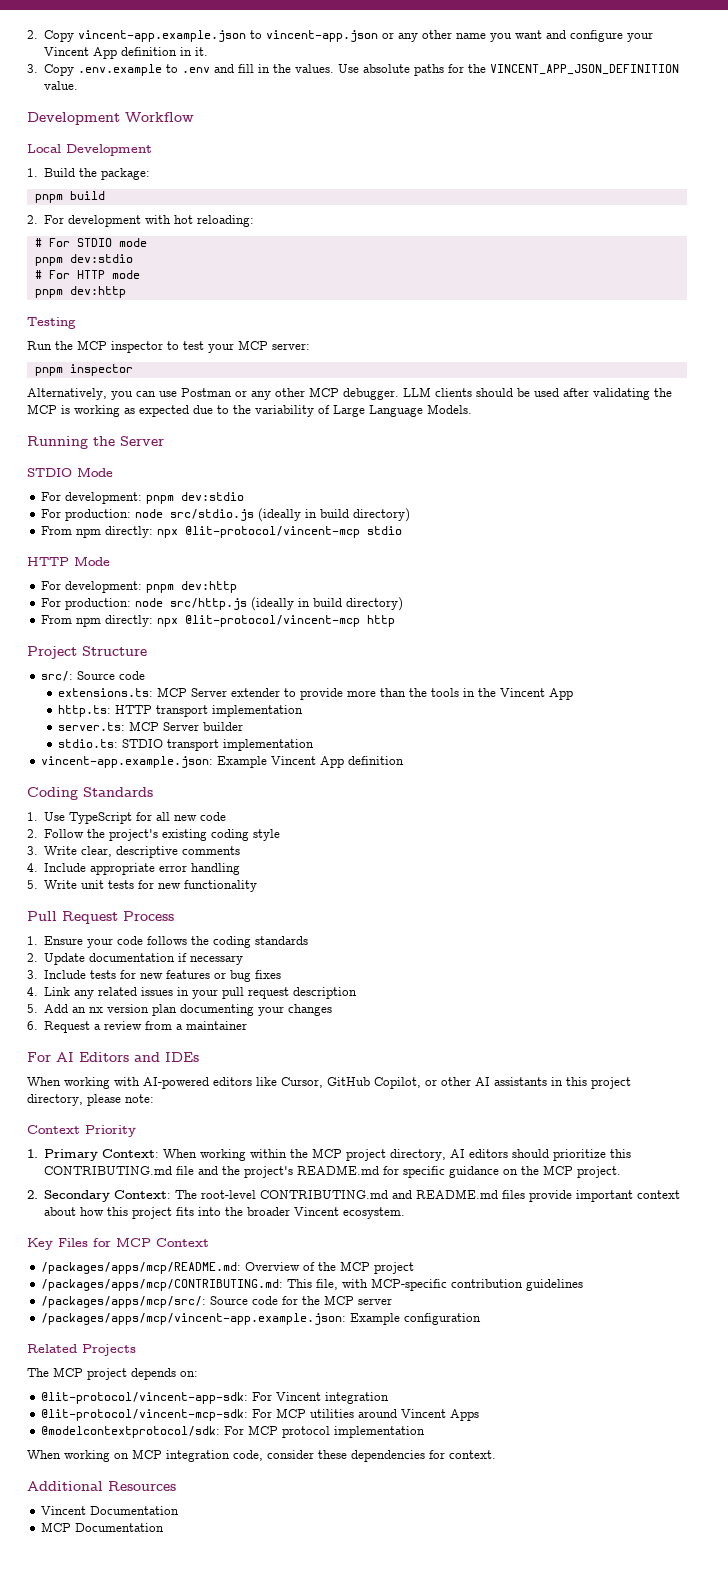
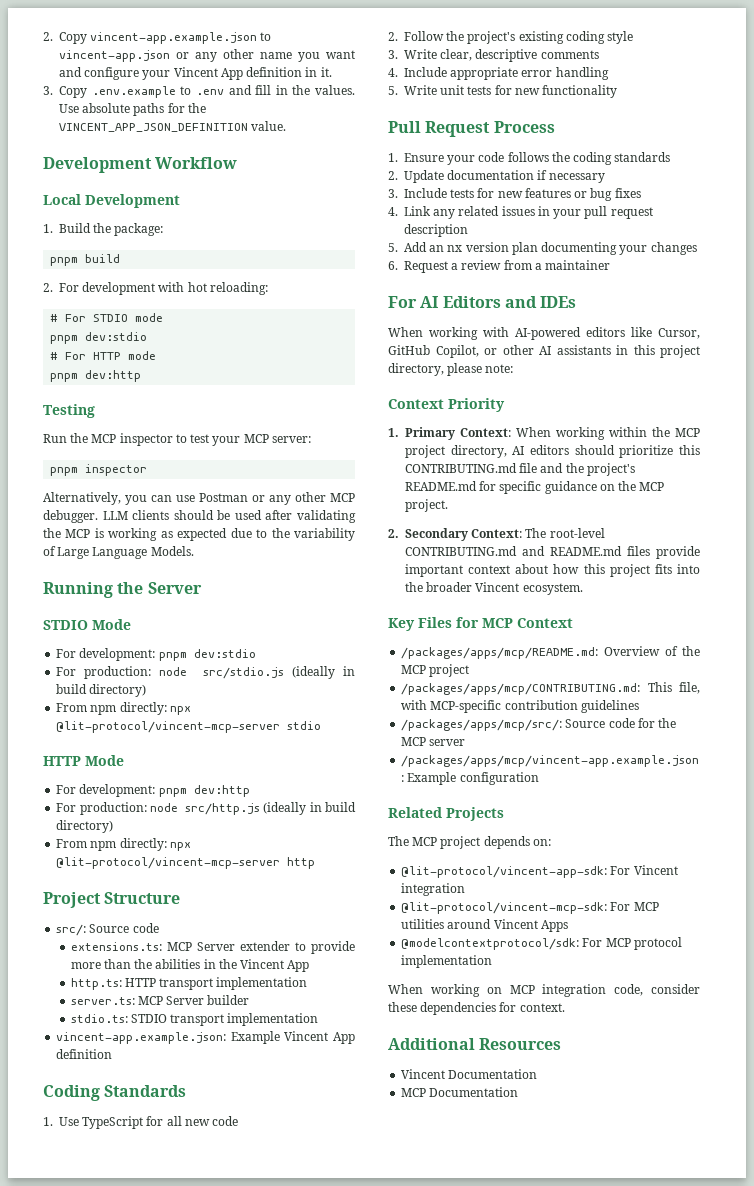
- From npm directly: npx @lit-protocol/vincent-mcp stdio
+ From npm directly: npx @lit-protocol/vincent-mcp-server stdio
- From npm directly: npx @lit-protocol/vincent-mcp http
+ From npm directly: npx @lit-protocol/vincent-mcp-server http
- extensions.ts: MCP Server extender to provide more than the tools in the Vincent App
+ extensions.ts: MCP Server extender to provide more than the abilities in the Vincent App

